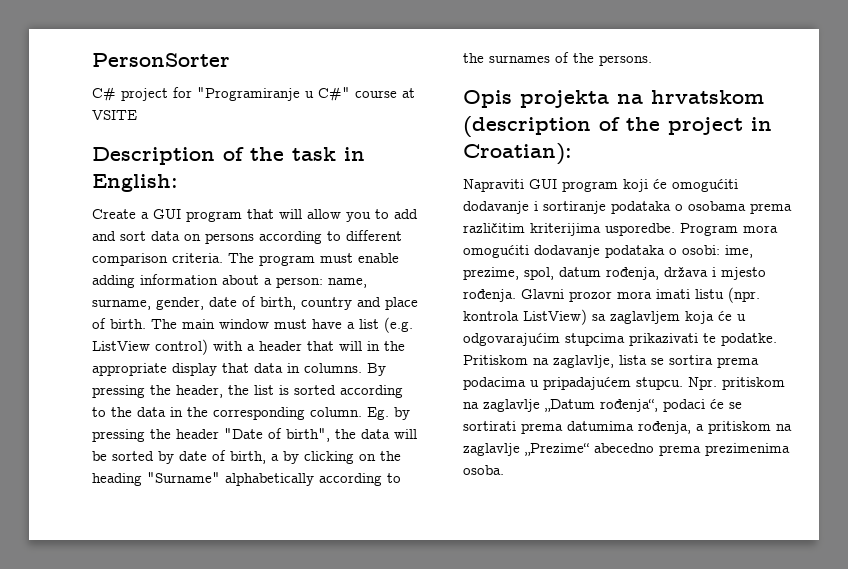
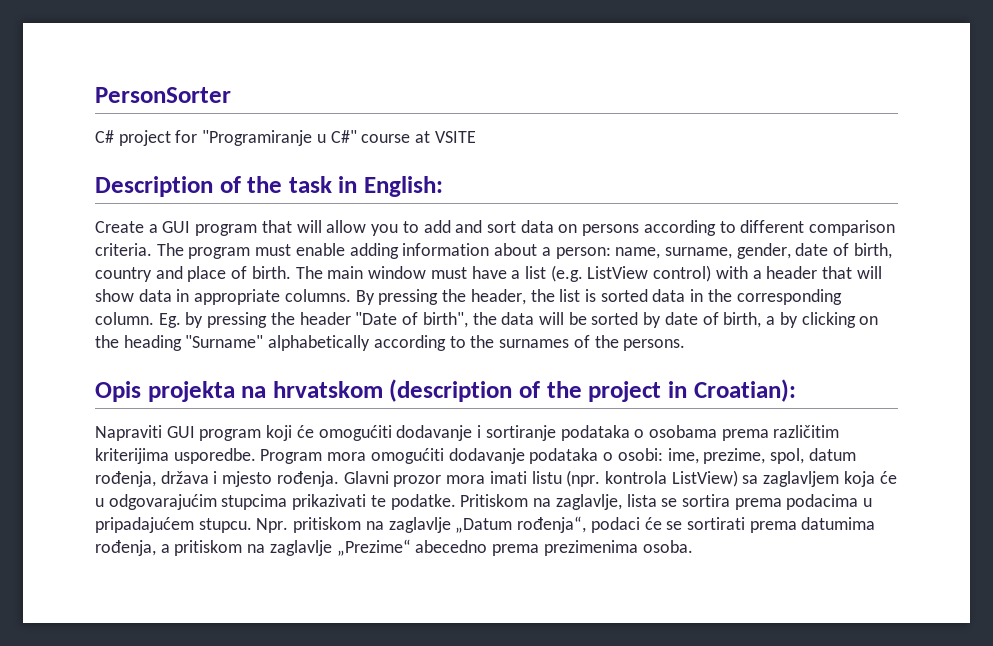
- The main window must have a list (e.g. ListView control) with a header that will in the appropriate display that data in columns.
+ The main window must have a list (e.g. ListView control) with a header that will show data in appropriate columns.
- By pressing the header, the list is sorted according to the data in the corresponding column.
+ By pressing the header, the list is sorted data in the corresponding column.

